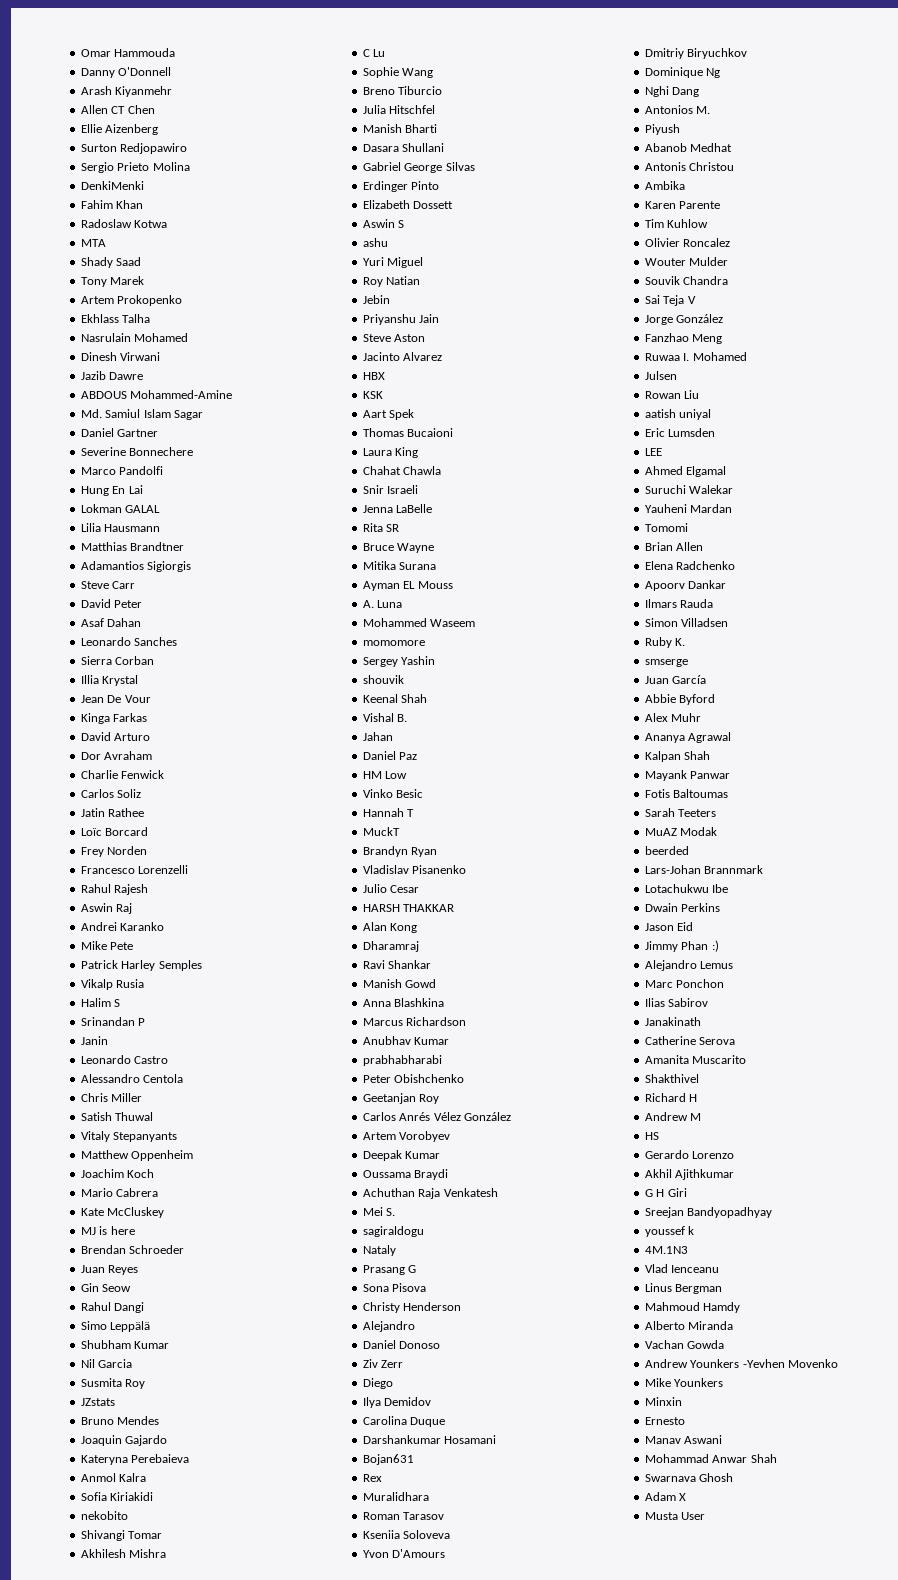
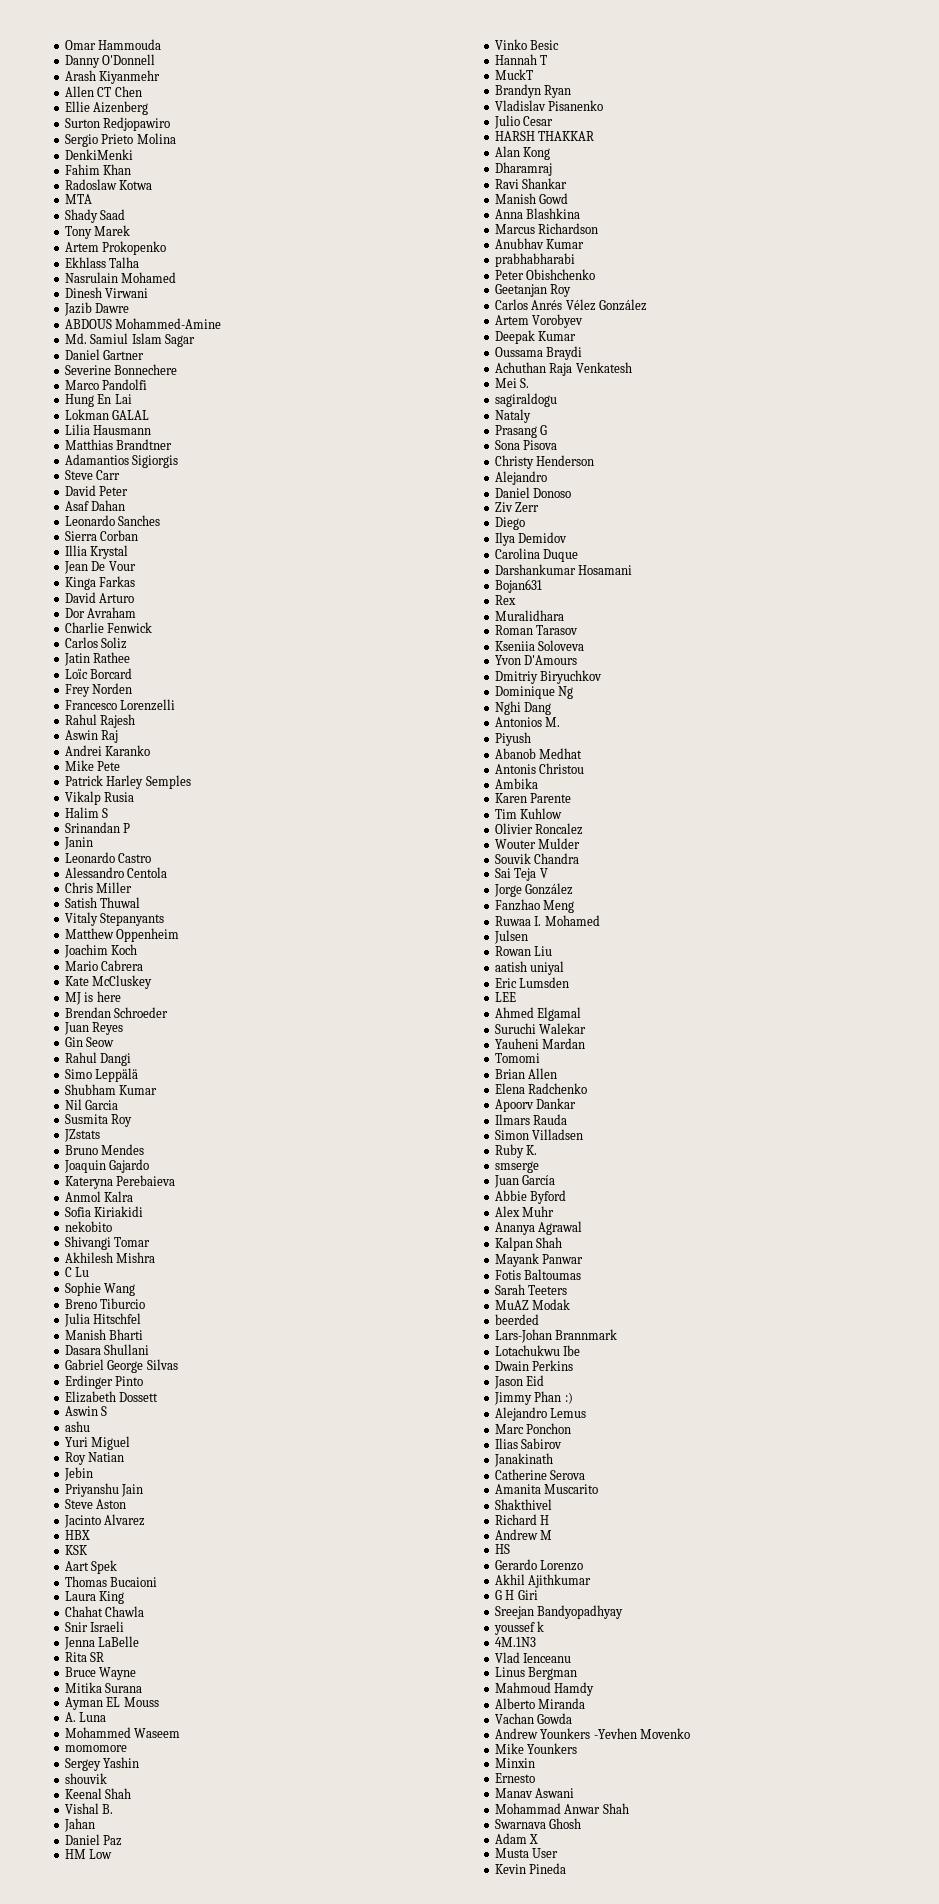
+ Kevin Pineda

